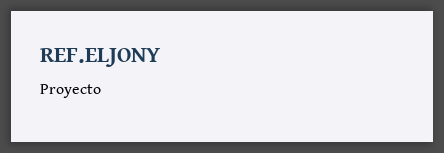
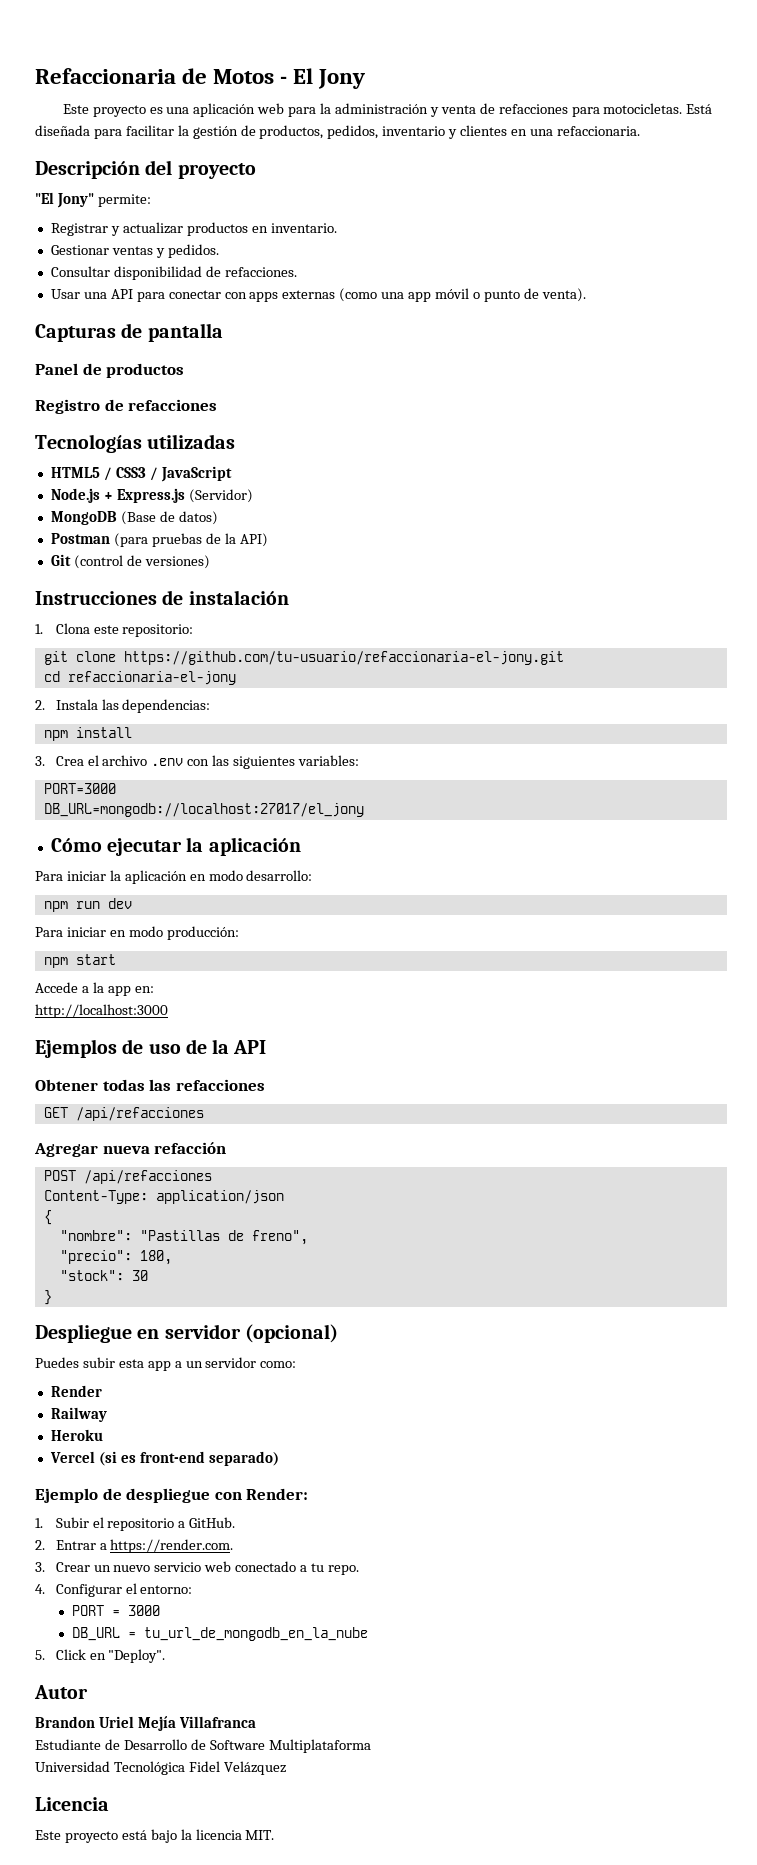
- REF.ELJONY
- Proyecto
+ Refaccionaria de Motos - El Jony
+ Este proyecto es una aplicación web para la administración y venta de refacciones para motocicletas. Está diseñada para facilitar la gestión de productos, pedidos, inventario y clientes en una refaccionaria.
+ Descripción del proyecto
+ "El Jony" permite:
+ Registrar y actualizar productos en inventario.
+ Gestionar ventas y pedidos.
+ Consultar disponibilidad de refacciones.
+ Usar una API para conectar con apps externas (como una app móvil o punto de venta).
+ Capturas de pantalla
+ Panel de productos
+ Registro de refacciones
+ Tecnologías utilizadas
+ HTML5 / CSS3 / JavaScript
+ Node.js + Express.js (Servidor)
+ MongoDB (Base de datos)
+ Postman (para pruebas de la API)
+ Git (control de versiones)
+ Instrucciones de instalación
+ 1. Clona este repositorio:
+ git clone https://github.com/tu-usuario/refaccionaria-el-jony.git
+ cd refaccionaria-el-jony
+ 2. Instala las dependencias:
+ npm install
+ 3. Crea el archivo .env con las siguientes variables:
+ PORT=3000
+ DB_URL=mongodb://localhost:27017/el_jony
+ Cómo ejecutar la aplicación
+ Para iniciar la aplicación en modo desarrollo:
+ npm run dev
+ Para iniciar en modo producción:
+ npm start
+ Accede a la app en:
+ http://localhost:3000
+ Ejemplos de uso de la API
+ Obtener todas las refacciones
+ GET /api/refacciones
+ Agregar nueva refacción
+ POST /api/refacciones
+ Content-Type: application/json
+ {
+ "nombre": "Pastillas de freno",
+ "precio": 180,
+ "stock": 30
+ }
+ Despliegue en servidor (opcional)
+ Puedes subir esta app a un servidor como:
+ Render
+ Railway
+ Heroku
+ Vercel (si es front-end separado)
+ Ejemplo de despliegue con Render:
+ 1. Subir el repositorio a GitHub.
+ 2. Entrar a https://render.com.
+ 3. Crear un nuevo servicio web conectado a tu repo.
+ 4. Configurar el entorno:
+ PORT = 3000
+ DB_URL = tu_url_de_mongodb_en_la_nube
+ 5. Click en "Deploy".
+ Autor
+ Brandon Uriel Mejía Villafranca
+ Estudiante de Desarrollo de Software Multiplataforma
+ Universidad Tecnológica Fidel Velázquez
+ Licencia
+ Este proyecto está bajo la licencia MIT.

